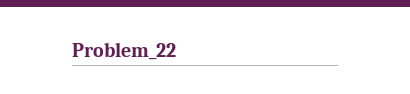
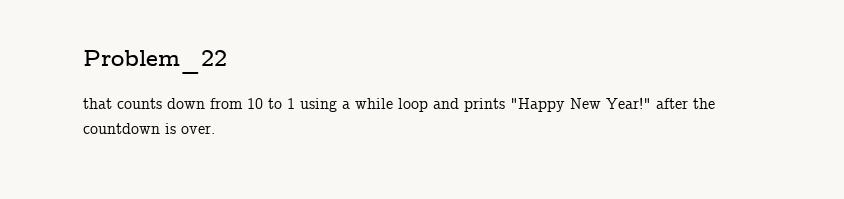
+ that counts down from 10 to 1 using a while loop and prints "Happy New Year!" after the countdown is over.

